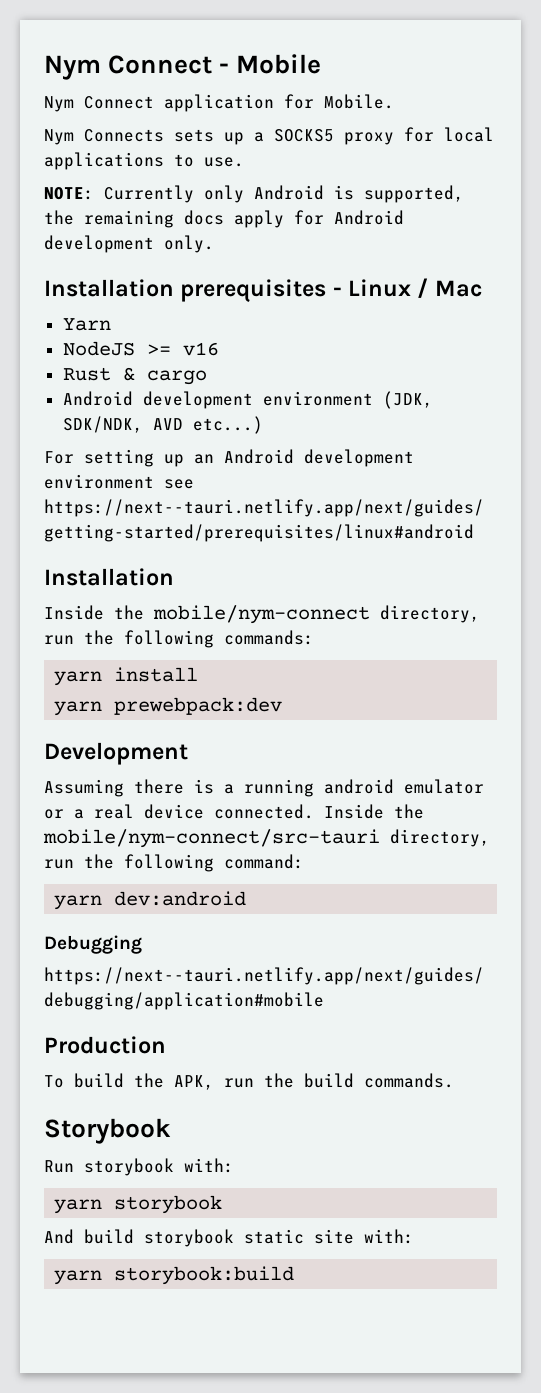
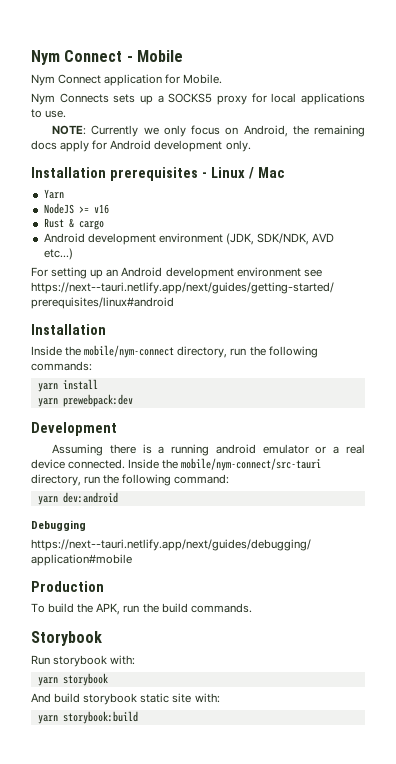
- NOTE: Currently only Android is supported, the remaining docs apply for Android development only.
+ NOTE: Currently we only focus on Android, the remaining docs apply for Android development only.

